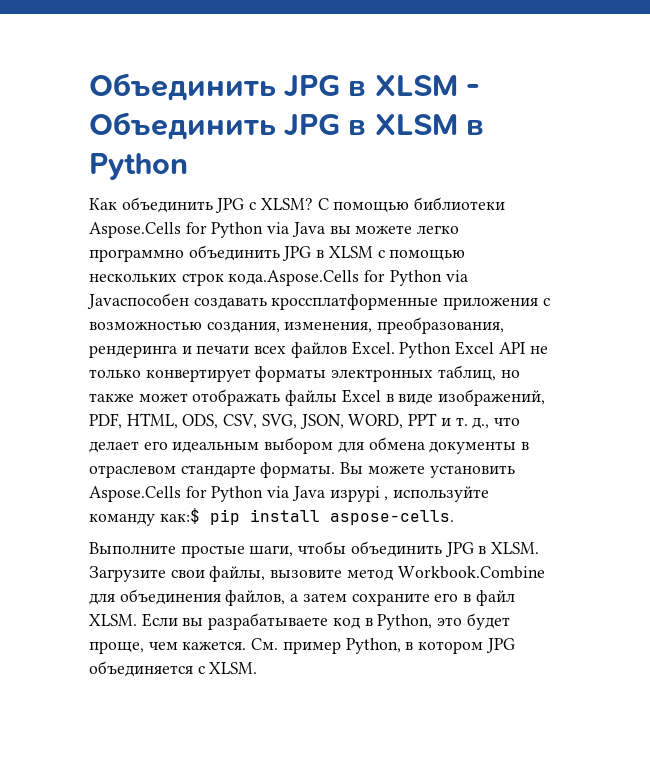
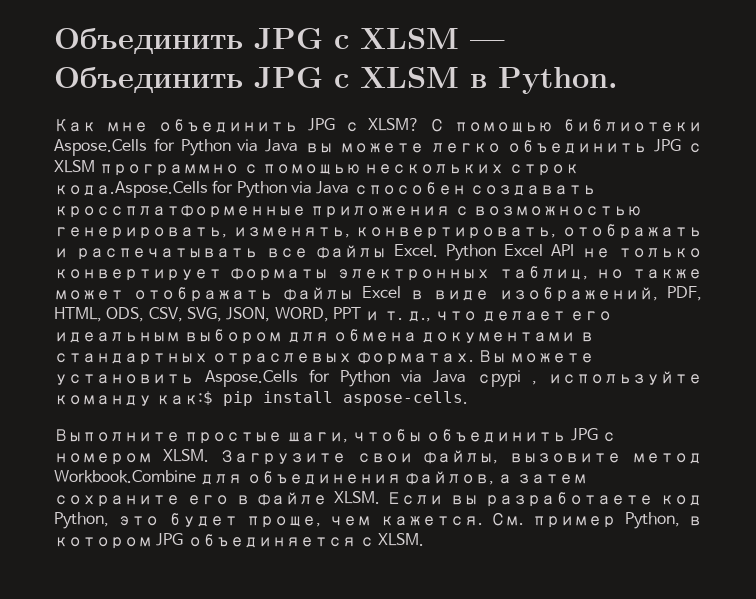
- Объединить JPG в XLSM - Объединить JPG в XLSM в Python
+ Объединить JPG с XLSM — Объединить JPG с XLSM в Python.
- Как объединить JPG с XLSM?
+ Как мне объединить JPG с XLSM?
- С помощью библиотеки Aspose.Cells for Python via Java вы можете легко программно объединить JPG в XLSM с помощью нескольких строк кода.Aspose.Cells for Python via Javaспособен создавать кроссплатформенные приложения с возможностью создания, изменения, преобразования, рендеринга и печати всех файлов Excel.
+ С помощью библиотеки Aspose.Cells for Python via Java вы можете легко объединить JPG с XLSM программно с помощью нескольких строк кода.Aspose.Cells for Python via Java способен создавать кроссплатформенные приложения с возможностью генерировать, изменять, конвертировать, отображать и распечатывать все файлы Excel.
- Python Excel API не только конвертирует форматы электронных таблиц, но также может отображать файлы Excel в виде изображений, PDF, HTML, ODS, CSV, SVG, JSON, WORD, PPT и т. д., что делает его идеальным выбором для обмена документы в отраслевом стандарте форматы.
+ Python Excel API не только конвертирует форматы электронных таблиц, но также может отображать файлы Excel в виде изображений, PDF, HTML, ODS, CSV, SVG, JSON, WORD, PPT и т. д., что делает его идеальным выбором для обмена документами в стандартных отраслевых форматах.
- Вы можете установить Aspose.Cells for Python via Java изpypi , используйте команду как:$ pip install aspose-cells.
+ Вы можете установить Aspose.Cells for Python via Java сpypi , используйте команду как:$ pip install aspose-cells.
- Выполните простые шаги, чтобы объединить JPG в XLSM.
+ Выполните простые шаги, чтобы объединить JPG с номером XLSM.
- Загрузите свои файлы, вызовите метод Workbook.Combine для объединения файлов, а затем сохраните его в файл XLSM.
+ Загрузите свои файлы, вызовите метод Workbook.Combine для объединения файлов, а затем сохраните его в файле XLSM.
- Если вы разрабатываете код в Python, это будет проще, чем кажется.
+ Если вы разработаете код Python, это будет проще, чем кажется.

